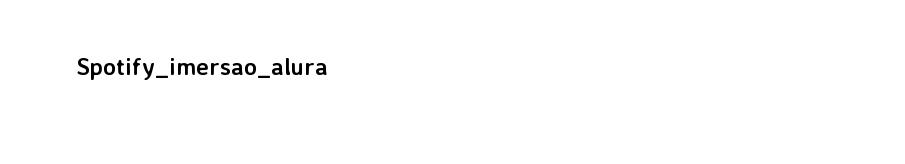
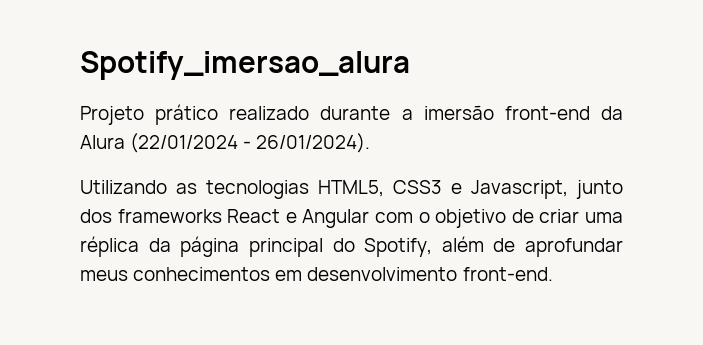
+ Projeto prático realizado durante a imersão front-end da Alura (22/01/2024 - 26/01/2024).
+ Utilizando as tecnologias HTML5, CSS3 e Javascript, junto dos frameworks React e Angular com o objetivo de criar uma réplica da página principal do Spotify, além de aprofundar meus conhecimentos em desenvolvimento front-end.

